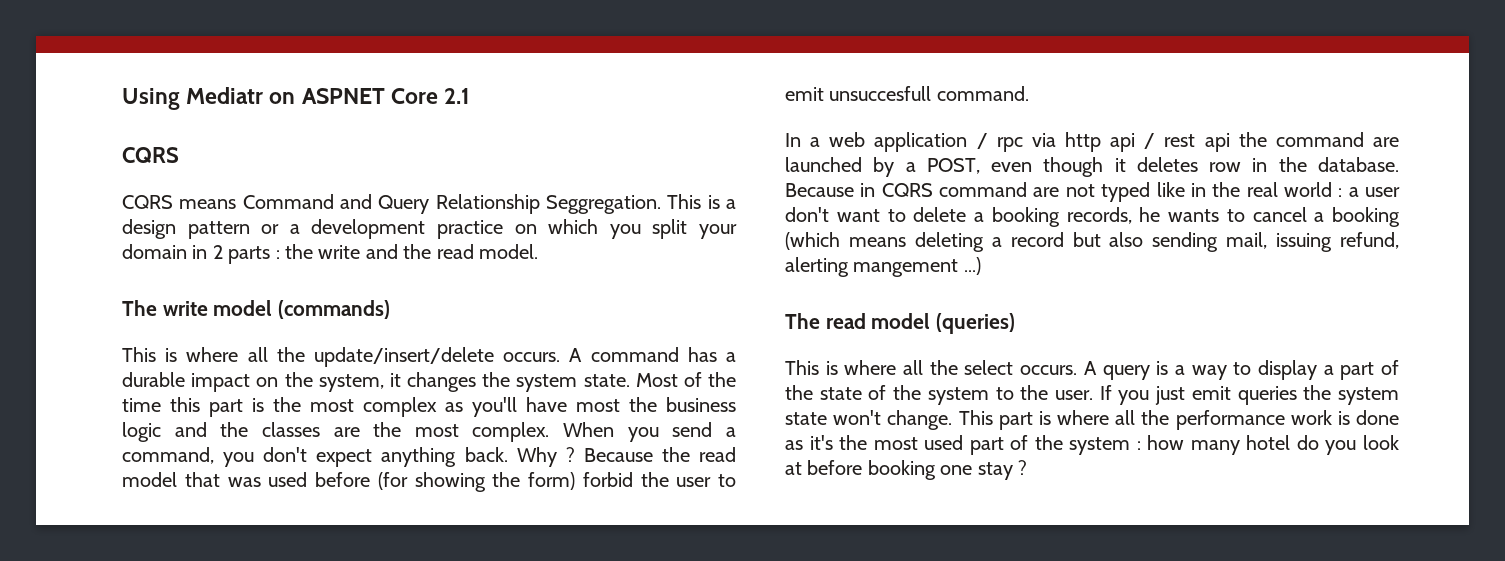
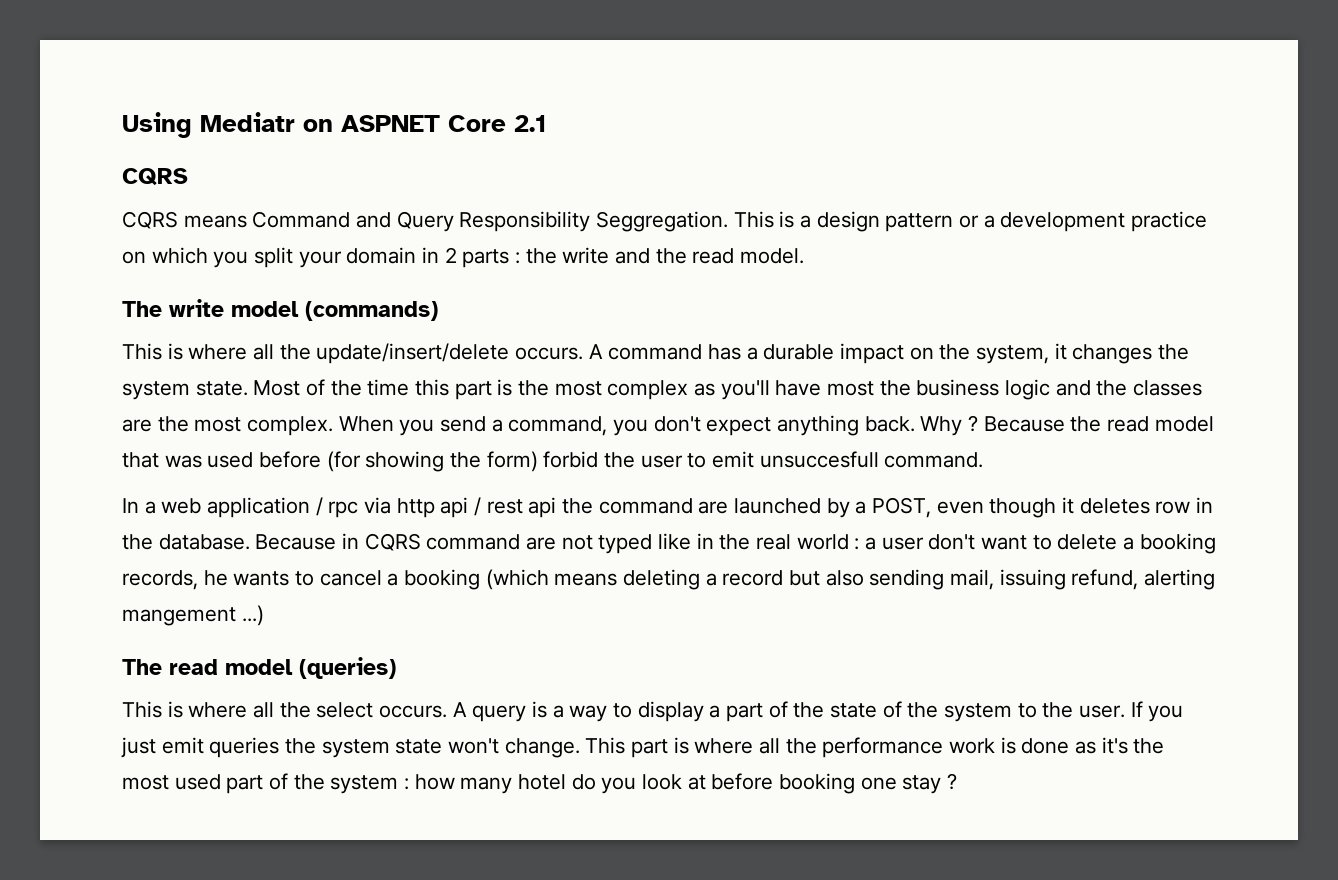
- CQRS means Command and Query Relationship Seggregation.
+ CQRS means Command and Query Responsibility Seggregation.

